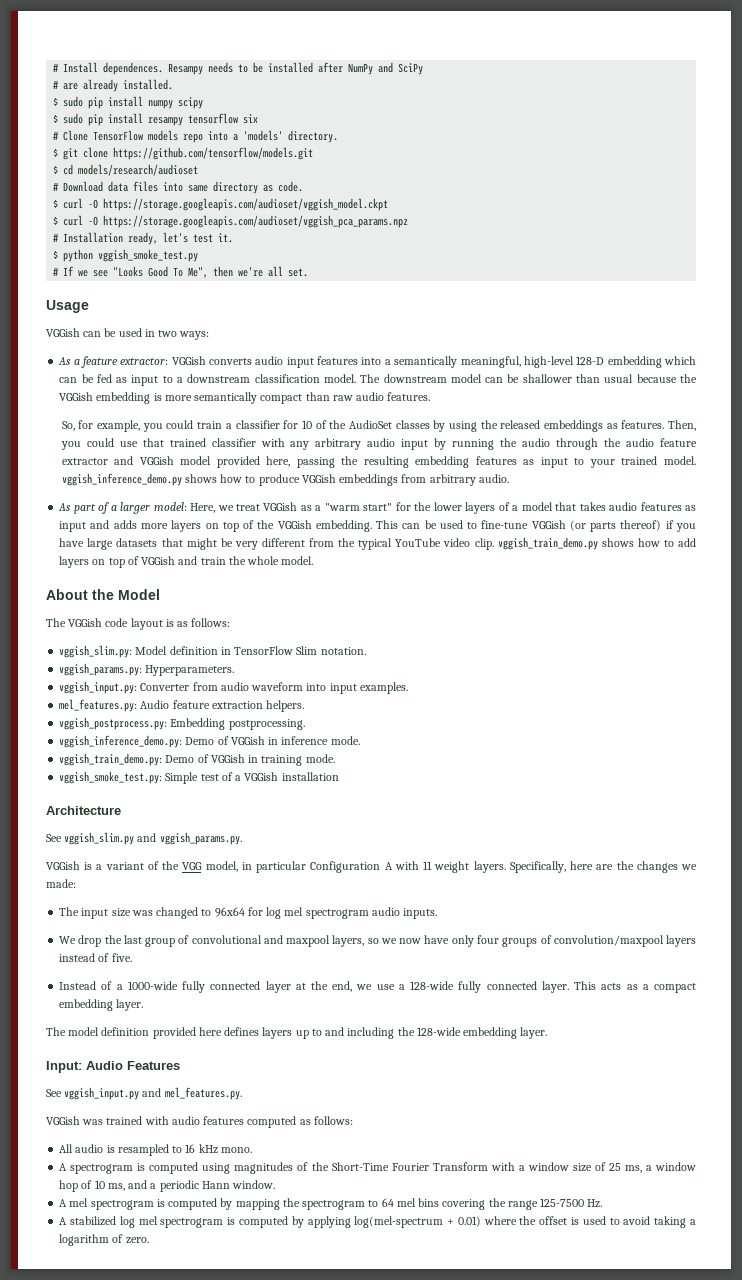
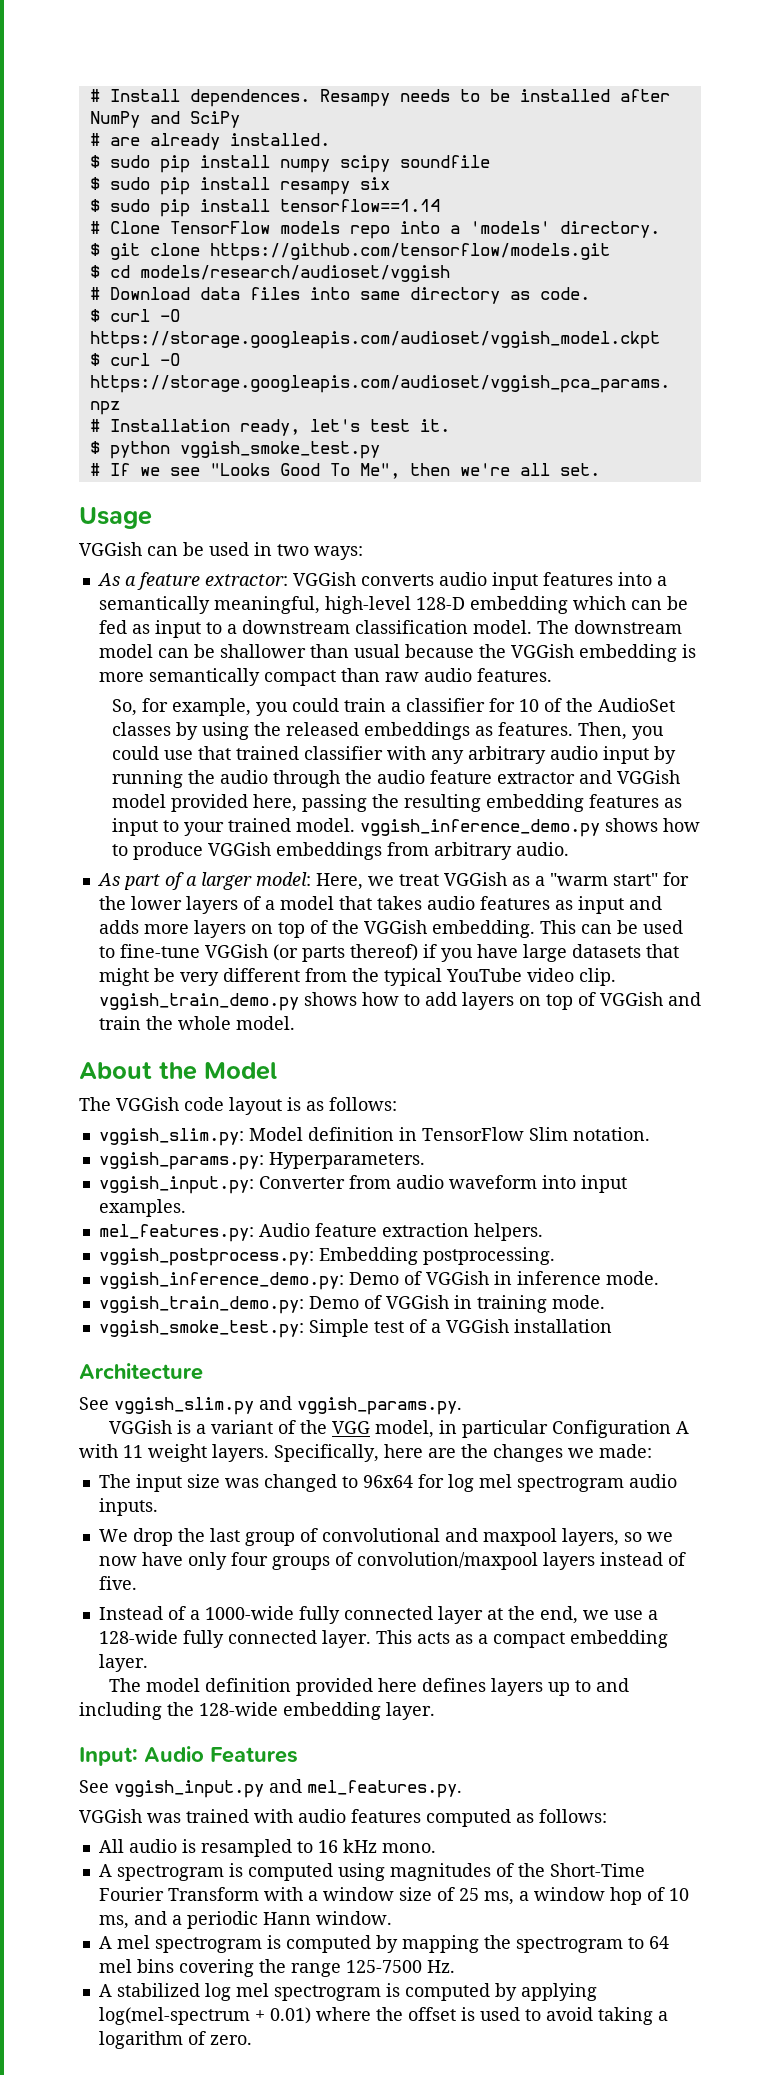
- $ sudo pip install numpy scipy
+ $ sudo pip install numpy scipy soundfile
- $ sudo pip install resampy tensorflow six
+ $ sudo pip install resampy six
+ $ sudo pip install tensorflow==1.14
- $ cd models/research/audioset
+ $ cd models/research/audioset/vggish

